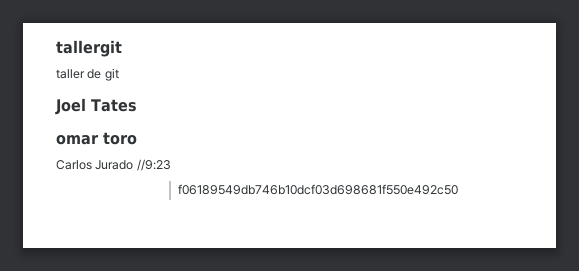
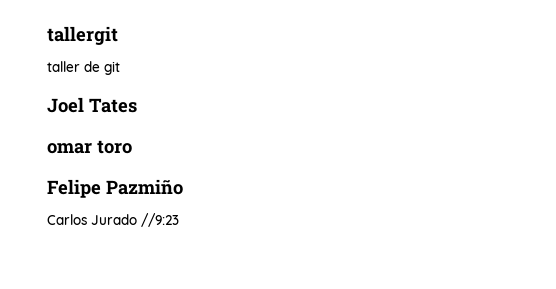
+ Felipe Pazmiño
- f06189549db746b10dcf03d698681f550e492c50

